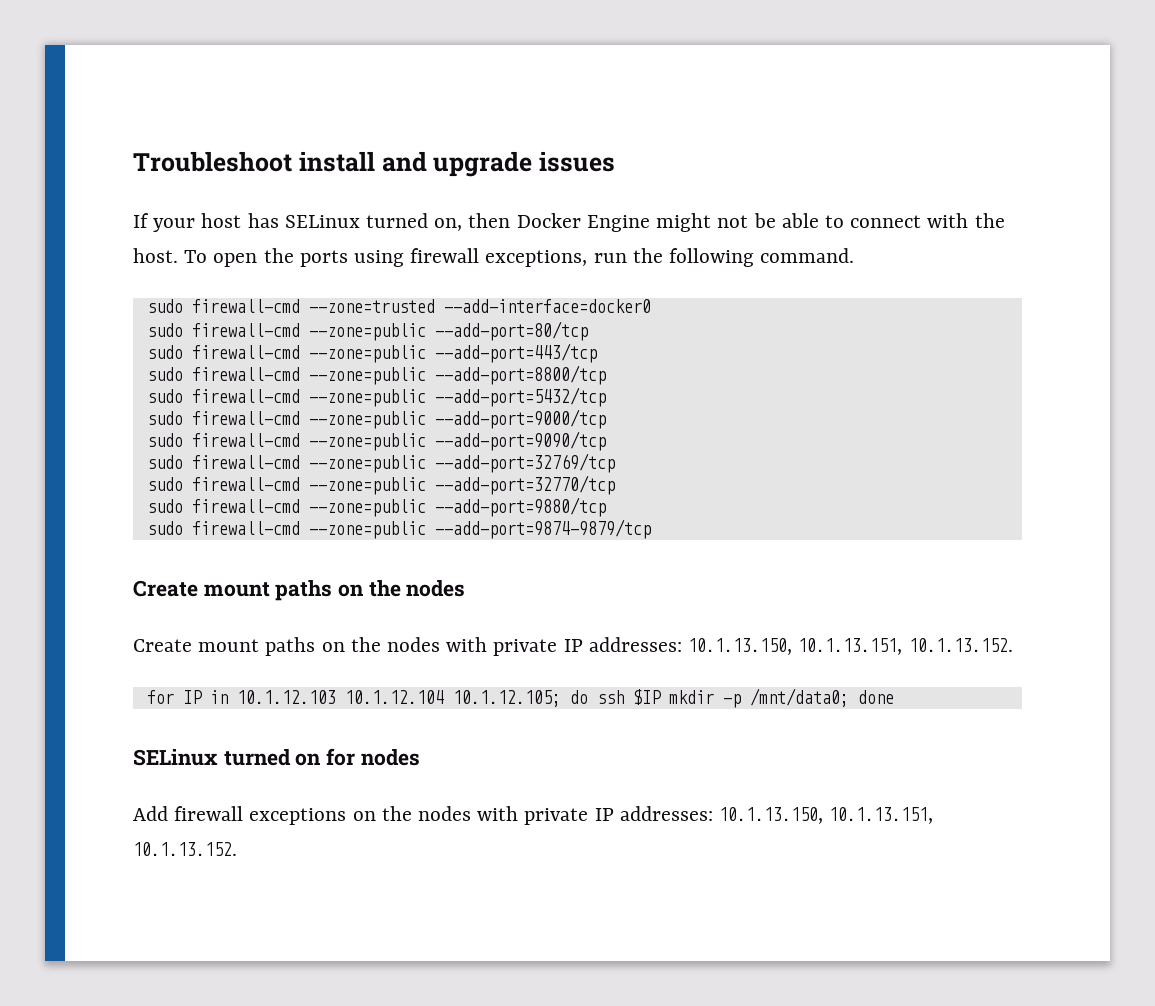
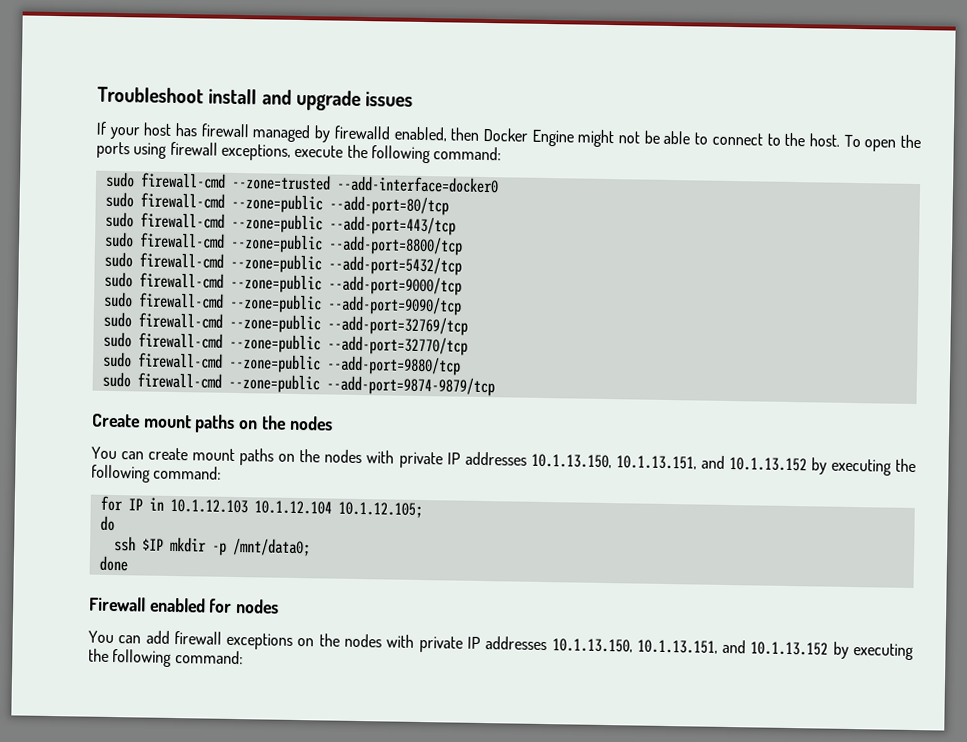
- If your host has SELinux turned on, then Docker Engine might not be able to connect with the host.
+ If your host has firewall managed by firewalld enabled, then Docker Engine might not be able to connect to the host.
- To open the ports using firewall exceptions, run the following command.
+ To open the ports using firewall exceptions, execute the following command:
- Create mount paths on the nodes with private IP addresses: 10.1.13.150, 10.1.13.151, 10.1.13.152.
+ You can create mount paths on the nodes with private IP addresses 10.1.13.150, 10.1.13.151, and 10.1.13.152 by executing the following command:
- for IP in 10.1.12.103 10.1.12.104 10.1.12.105; do ssh $IP mkdir -p /mnt/data0; done
+ for IP in 10.1.12.103 10.1.12.104 10.1.12.105;
+ do
+ ssh $IP mkdir -p /mnt/data0;
+ done
- SELinux turned on for nodes
+ Firewall enabled for nodes
- Add firewall exceptions on the nodes with private IP addresses: 10.1.13.150, 10.1.13.151, 10.1.13.152.
+ You can add firewall exceptions on the nodes with private IP addresses 10.1.13.150, 10.1.13.151, and 10.1.13.152 by executing the following command:

